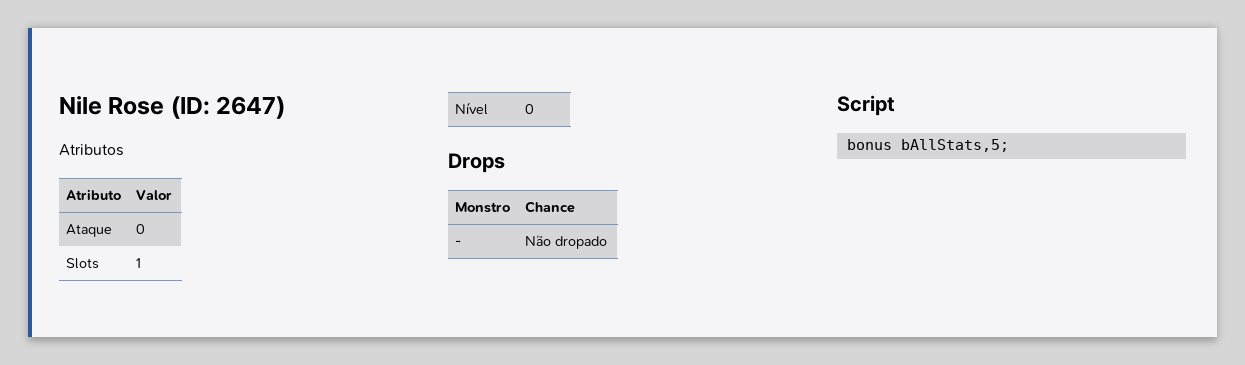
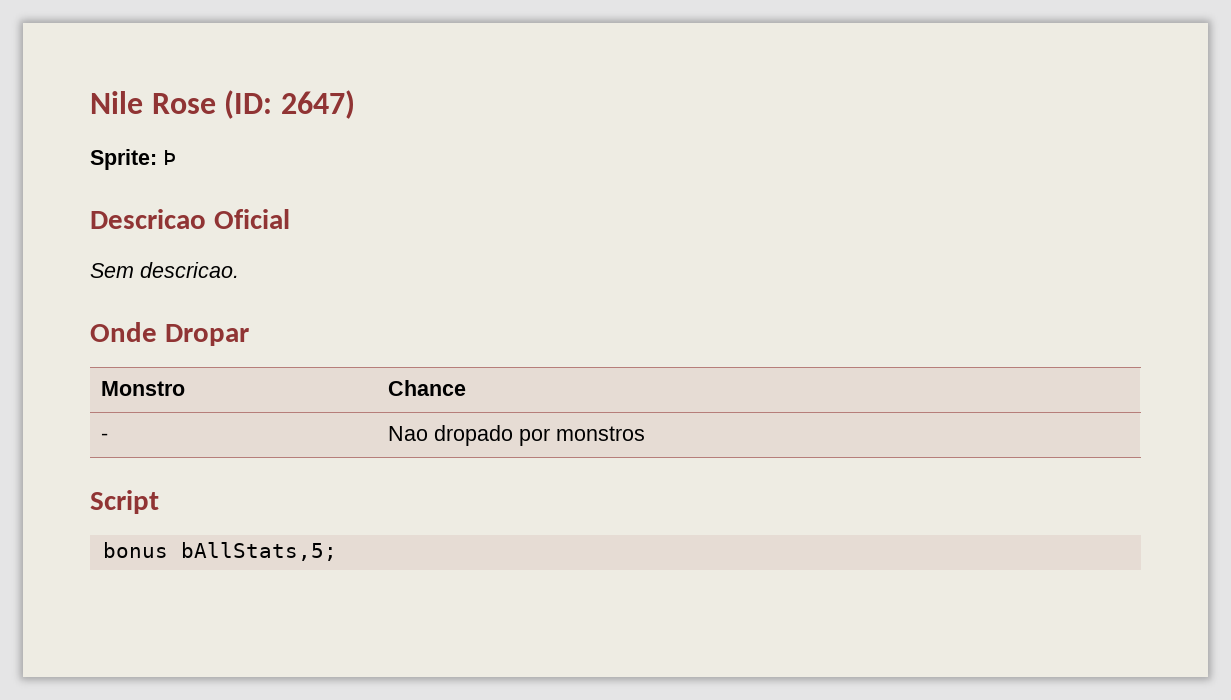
- Atributos
- Atributo | Valor
- Ataque | 0
- Slots | 1
- Nível | 0
- Drops
+ Sprite: Ϸ
+ Descricao Oficial
+ Sem descricao.
+ Onde Dropar
- - | Não dropado
+ - | Nao dropado por monstros

